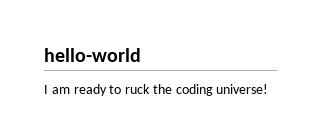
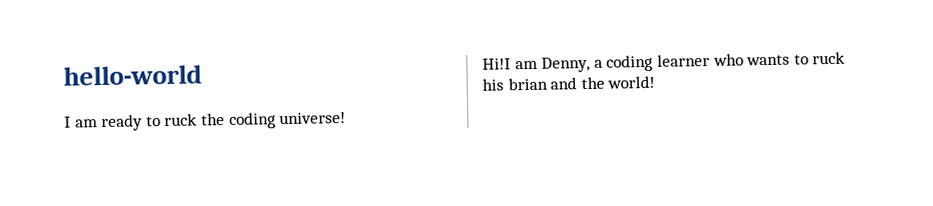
+ Hi!I am Denny, a coding learner who wants to ruck his brian and the world!

